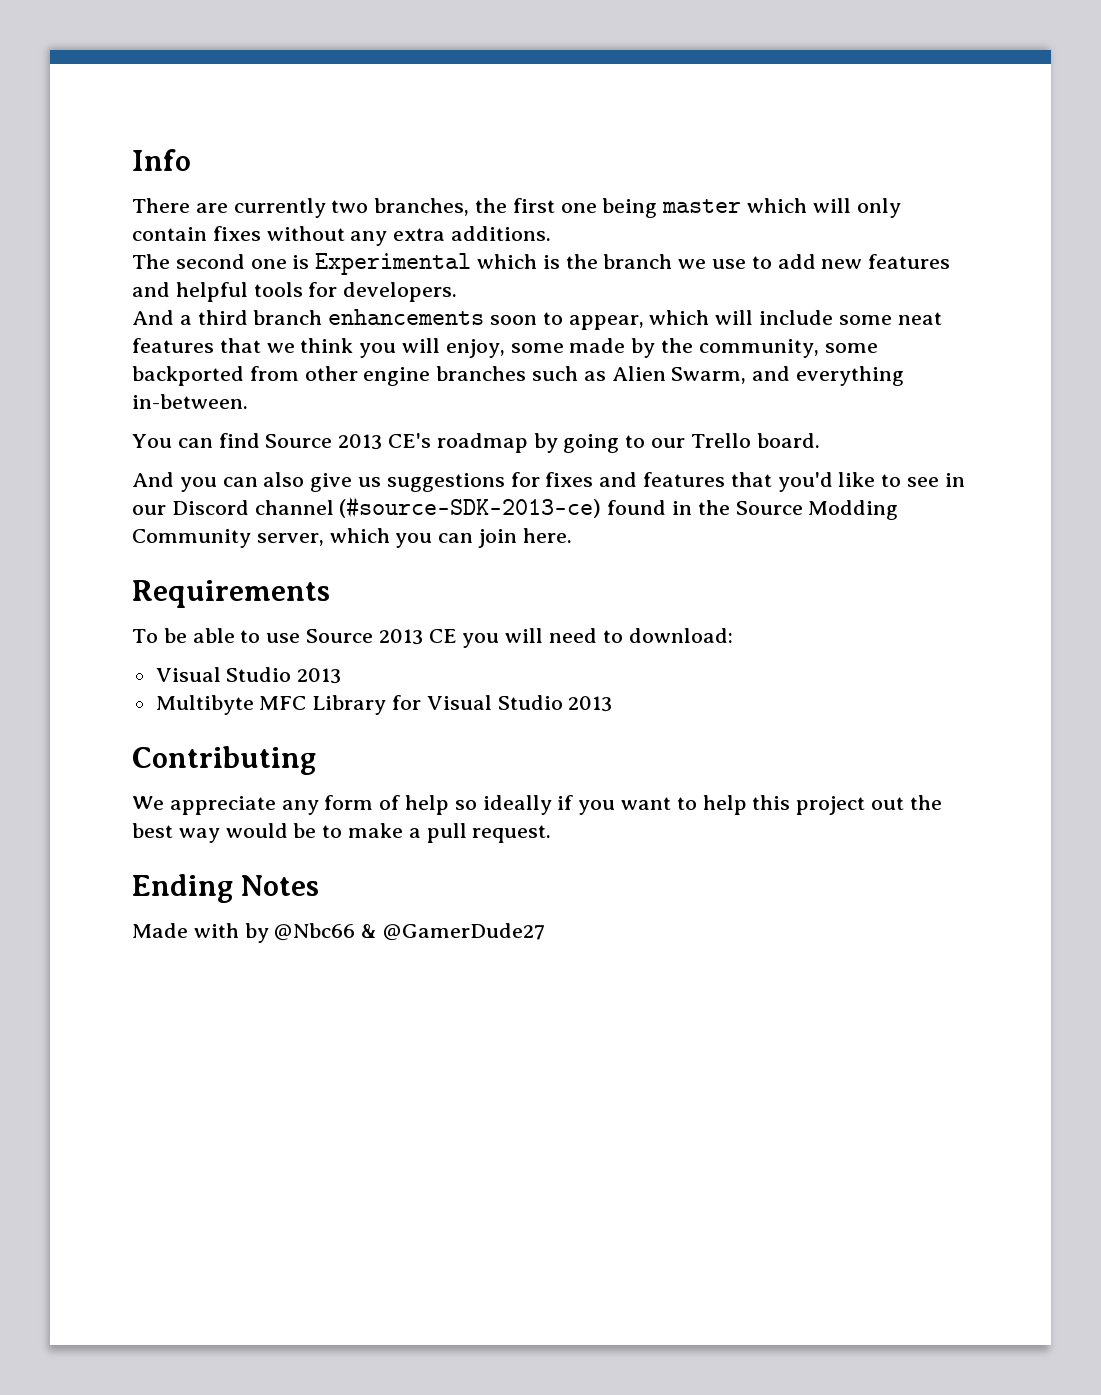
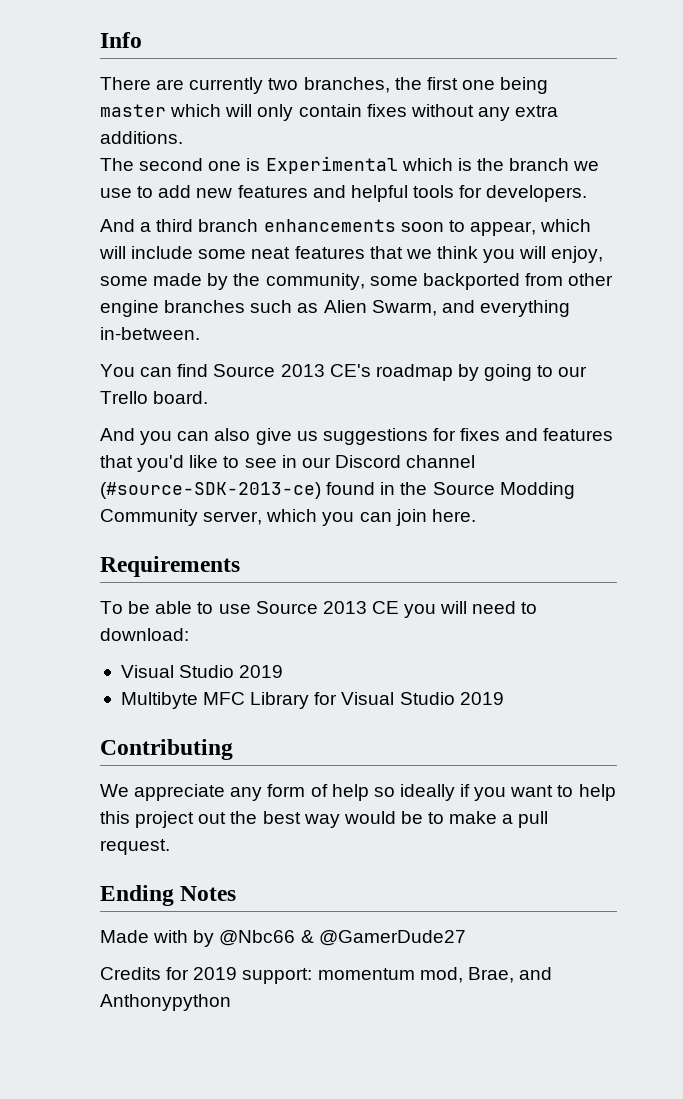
  To be able to use Source 2013 CE you will need to download:
- Visual Studio 2013
+ Visual Studio 2019
- Multibyte MFC Library for Visual Studio 2013
+ Multibyte MFC Library for Visual Studio 2019
+ Credits for 2019 support: momentum mod, Brae, and Anthonypython

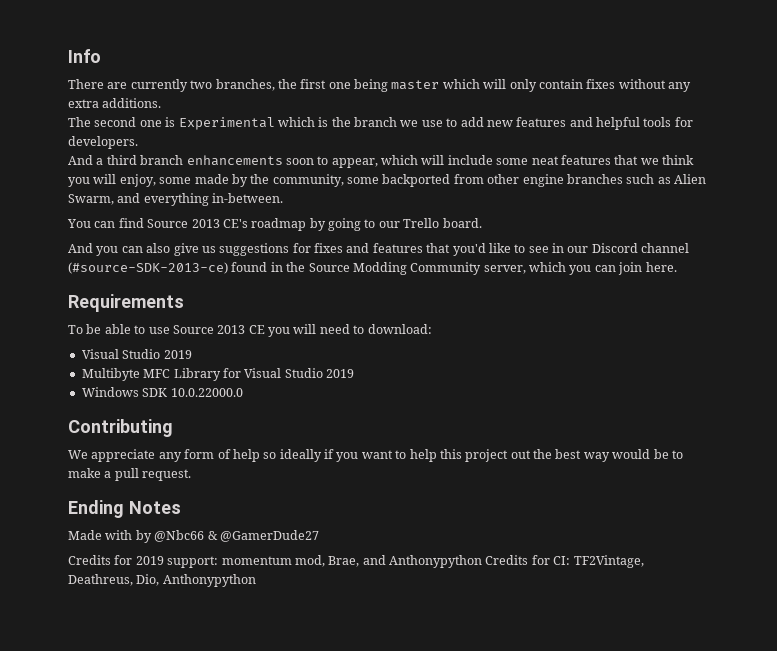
+ Windows SDK 10.0.22000.0
- Credits for 2019 support: momentum mod, Brae, and Anthonypython
+ Credits for 2019 support: momentum mod, Brae, and Anthonypython Credits for CI: TF2Vintage, Deathreus, Dio, Anthonypython

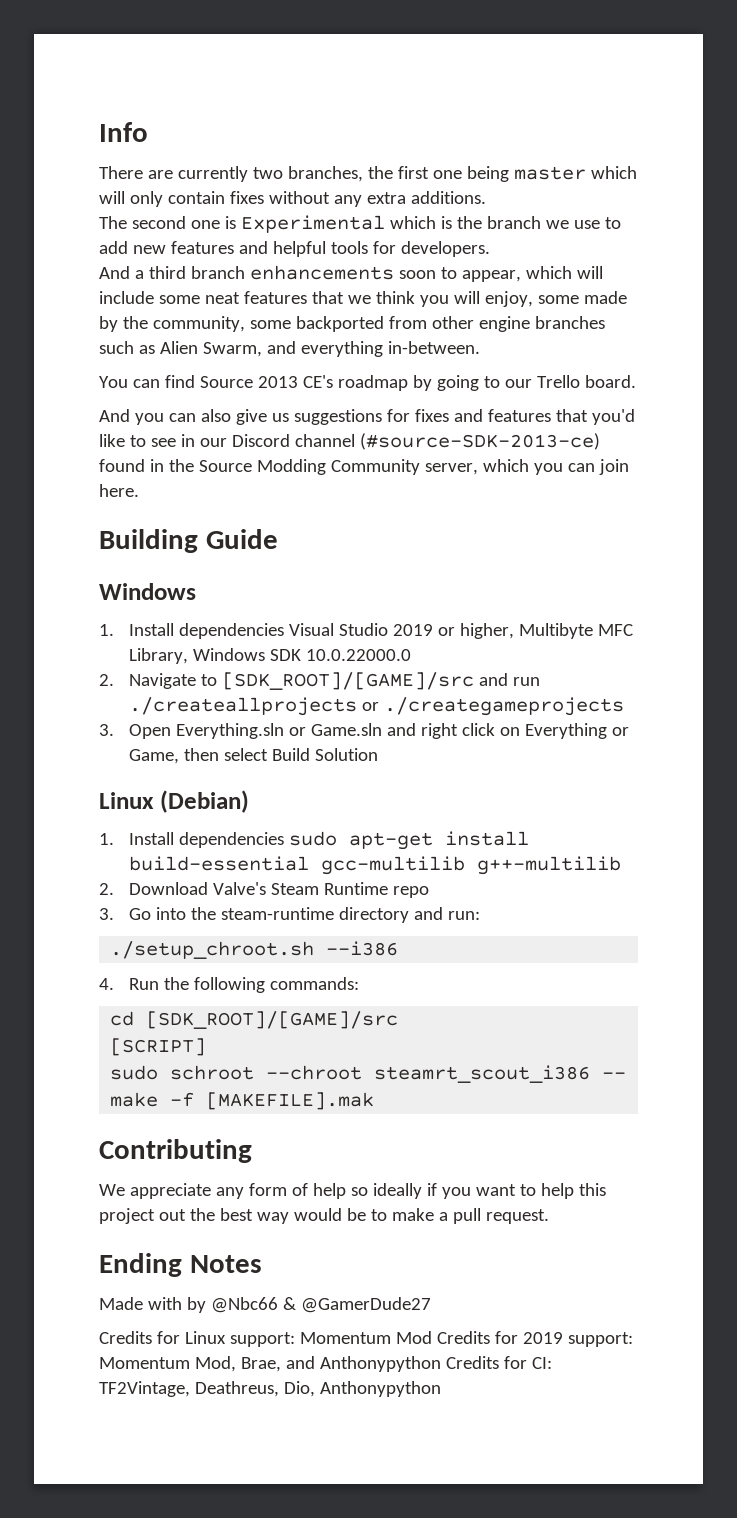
- Requirements
- To be able to use Source 2013 CE you will need to download:
- Visual Studio 2019
- Multibyte MFC Library for Visual Studio 2019
- Windows SDK 10.0.22000.0
+ Building Guide
+ Windows
+ 1. Install dependencies Visual Studio 2019 or higher, Multibyte MFC Library, Windows SDK 10.0.22000.0
+ 2. Navigate to [SDK_ROOT]/[GAME]/src and run ./createallprojects or ./creategameprojects
+ 3. Open Everything.sln or Game.sln and right click on Everything or Game, then select Build Solution
+ Linux (Debian)
+ 1. Install dependencies sudo apt-get install build-essential gcc-multilib g++-multilib
+ 2. Download Valve's Steam Runtime repo
+ 3. Go into the steam-runtime directory and run:
+ ./setup_chroot.sh --i386
+ 4. Run the following commands:
+ cd [SDK_ROOT]/[GAME]/src
+ [SCRIPT]
+ sudo schroot --chroot steamrt_scout_i386 -- make -f [MAKEFILE].mak
- Credits for 2019 support: momentum mod, Brae, and Anthonypython Credits for CI: TF2Vintage, Deathreus, Dio, Anthonypython
+ Credits for Linux support: Momentum Mod Credits for 2019 support: Momentum Mod, Brae, and Anthonypython Credits for CI: TF2Vintage, Deathreus, Dio, Anthonypython

